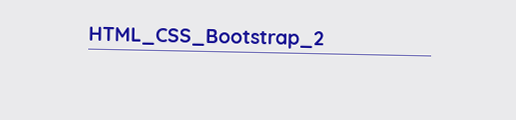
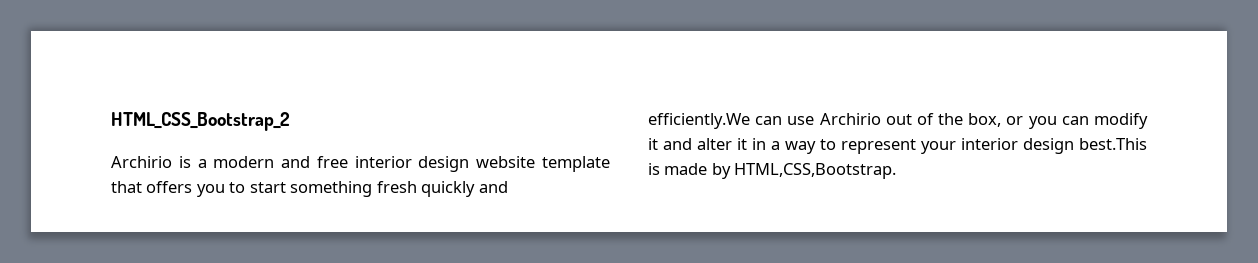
+ Archirio is a modern and free interior design website template that offers you to start something fresh quickly and efficiently.We can use Archirio out of the box, or you can modify it and alter it in a way to represent your interior design best.This is made by HTML,CSS,Bootstrap.

